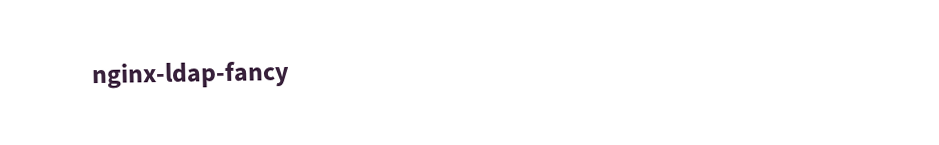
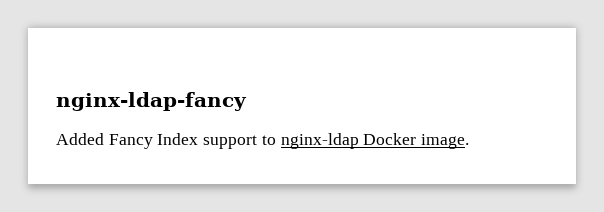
+ Added Fancy Index support to nginx-ldap Docker image.

